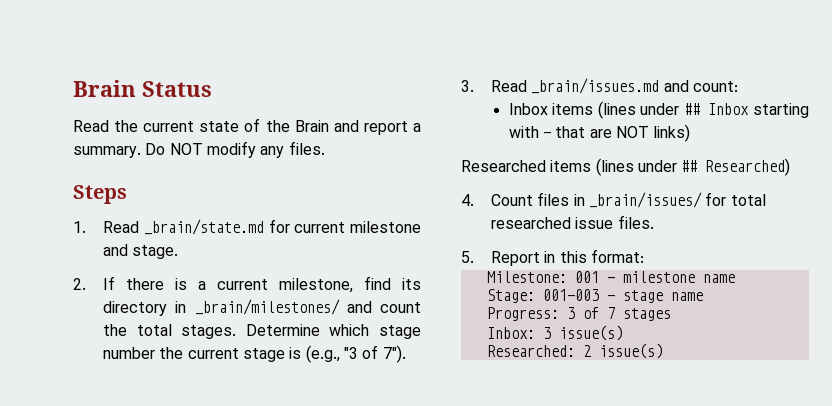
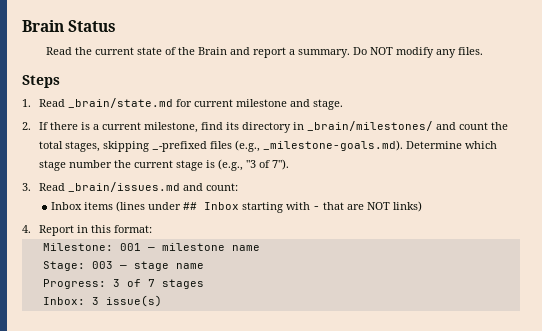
- 2. If there is a current milestone, find its directory in _brain/milestones/ and count the total stages. Determine which stage number the current stage is (e.g., "3 of 7").
+ 2. If there is a current milestone, find its directory in _brain/milestones/ and count the total stages, skipping _-prefixed files (e.g., _milestone-goals.md). Determine which stage number the current stage is (e.g., "3 of 7").
- Researched items (lines under ## Researched)
- 4. Count files in _brain/issues/ for total researched issue files.
- 5. Report in this format:
+ 4. Report in this format:
- Stage: 001-003 — stage name
+ Stage: 003 — stage name
- Researched: 2 issue(s)

